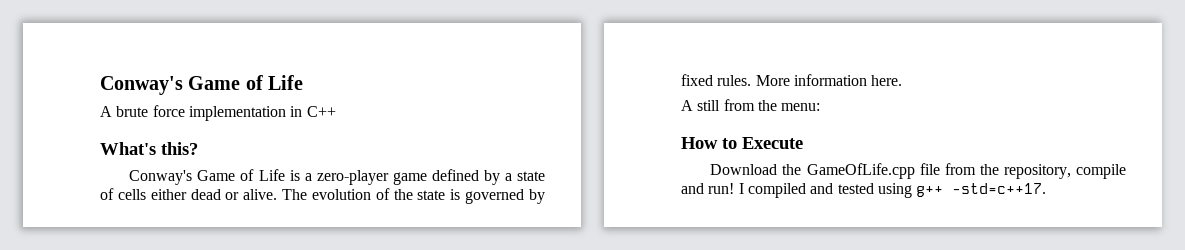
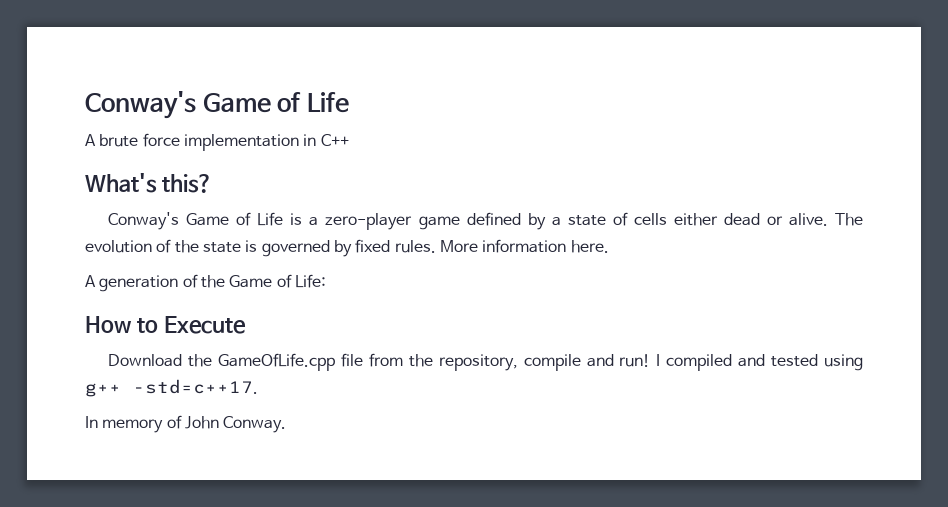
- A still from the menu:
+ A generation of the Game of Life:
+ In memory of John Conway.

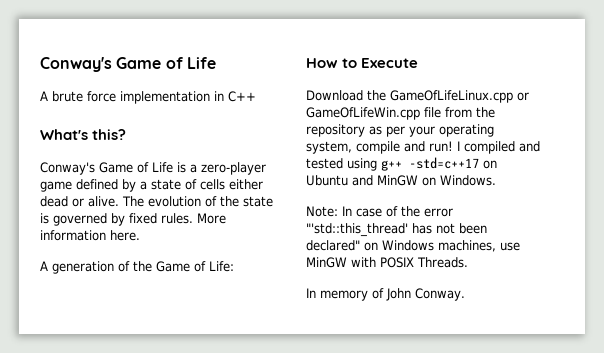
- Download the GameOfLife.cpp file from the repository, compile and run!
+ Download the GameOfLifeLinux.cpp or GameOfLifeWin.cpp file from the repository as per your operating system, compile and run!
- I compiled and tested using g++ -std=c++17.
+ I compiled and tested using g++ -std=c++17 on Ubuntu and MinGW on Windows.
+ Note: In case of the error "'std::this_thread' has not been declared" on Windows machines, use MinGW with POSIX Threads.

